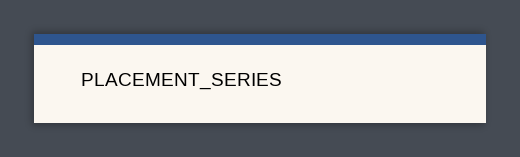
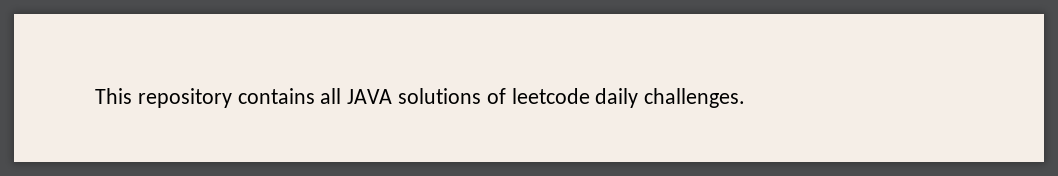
- PLACEMENT_SERIES
+ This repository contains all JAVA solutions of leetcode daily challenges.

